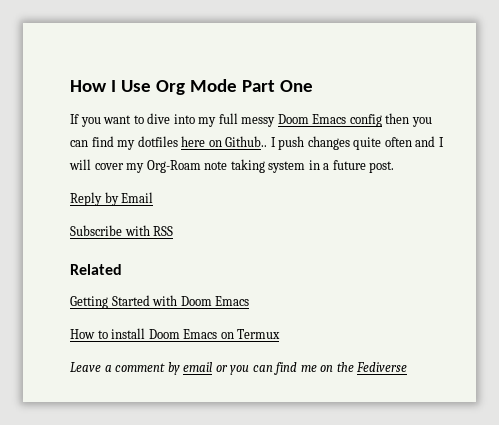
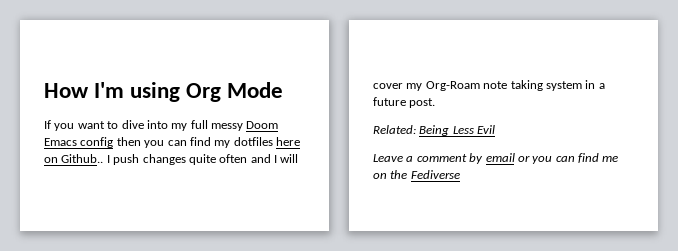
- How I Use Org Mode Part One
+ How I'm using Org Mode
- Reply by Email
- Subscribe with RSS
- Related
- Getting Started with Doom Emacs
- How to install Doom Emacs on Termux
+ Related: Being Less Evil

